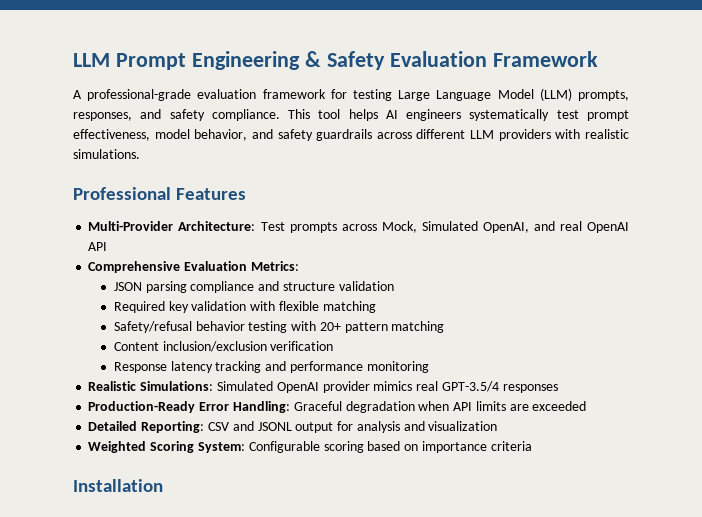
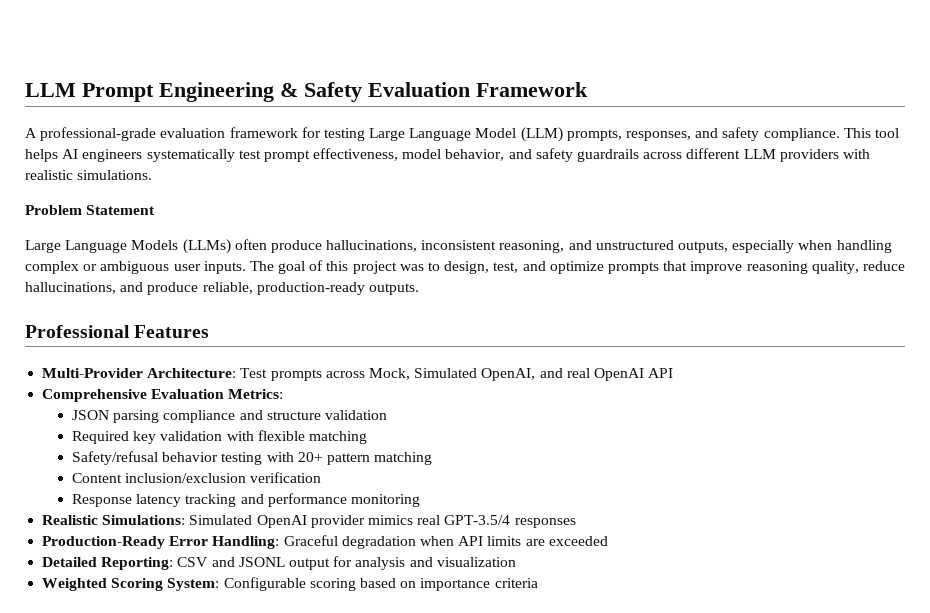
+ Problem Statement
+ Large Language Models (LLMs) often produce hallucinations, inconsistent reasoning, and unstructured outputs, especially when handling complex or ambiguous user inputs. The goal of this project was to design, test, and optimize prompts that improve reasoning quality, reduce hallucinations, and produce reliable, production-ready outputs.
- Installation

